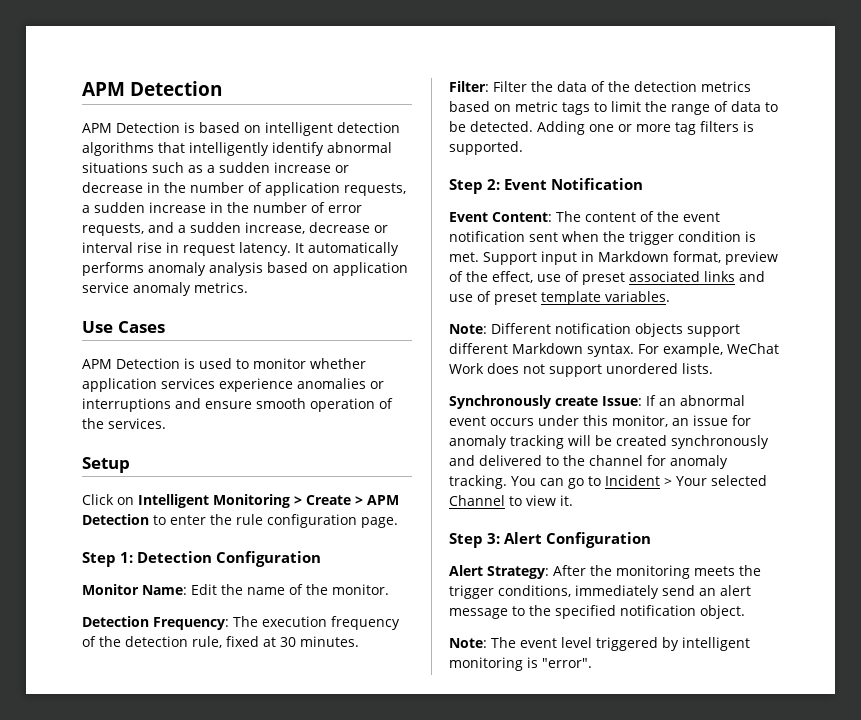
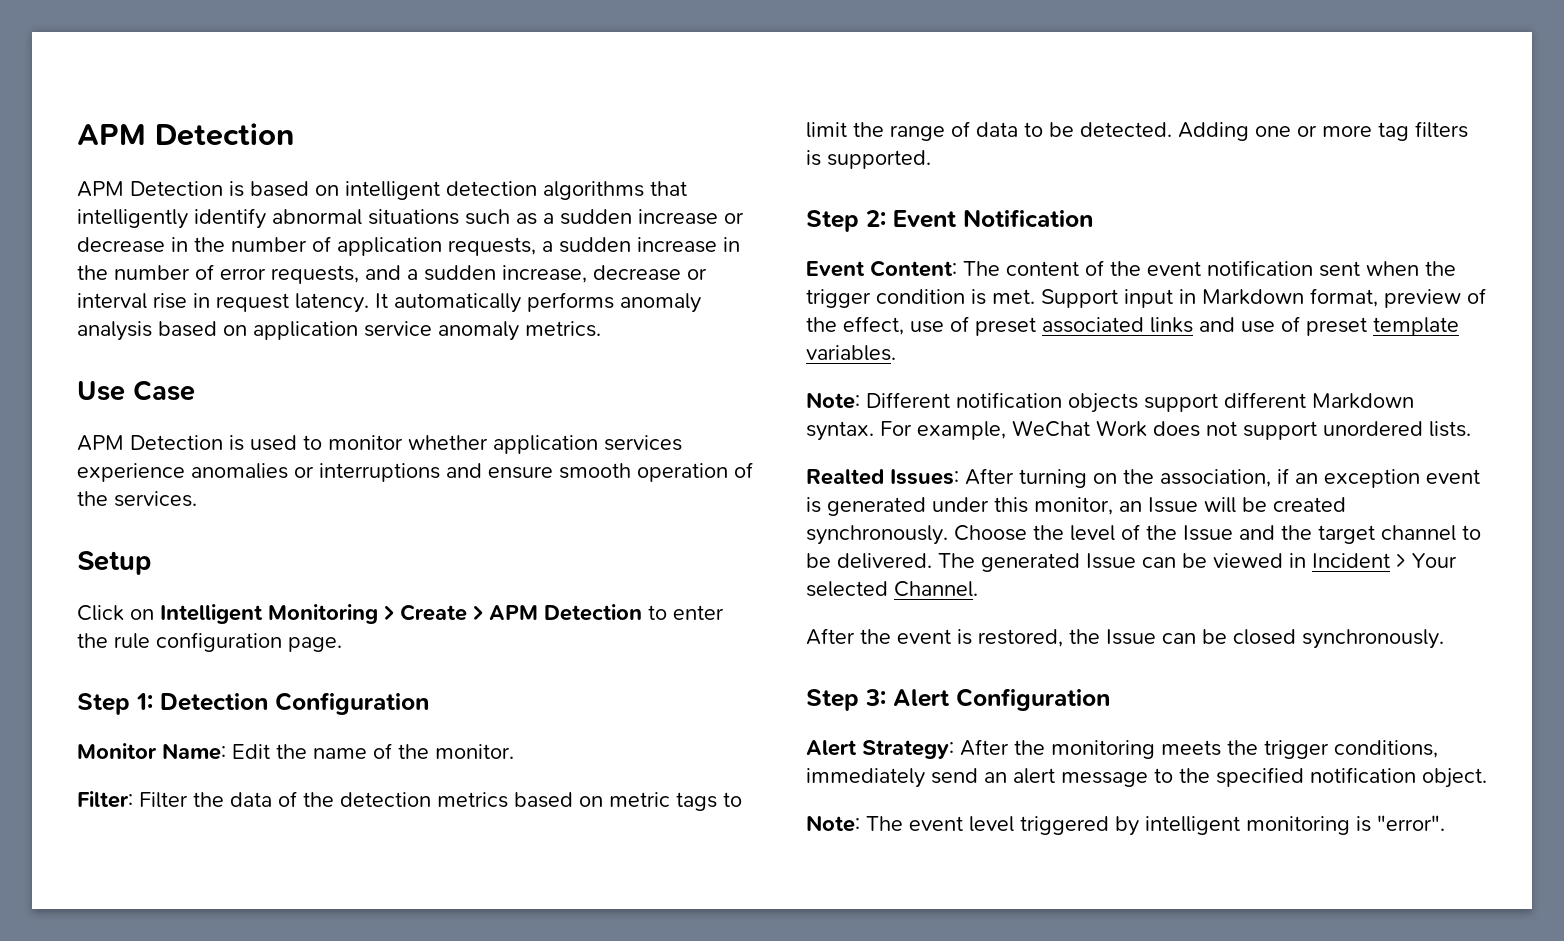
- Use Cases
+ Use Case
- Detection Frequency: The execution frequency of the detection rule, fixed at 30 minutes.
- Synchronously create Issue: If an abnormal event occurs under this monitor, an issue for anomaly tracking will be created synchronously and delivered to the channel for anomaly tracking. You can go to Incident > Your selected Channel to view it.
+ Realted Issues: After turning on the association, if an exception event is generated under this monitor, an Issue will be created synchronously. Choose the level of the Issue and the target channel to be delivered. The generated Issue can be viewed in Incident > Your selected Channel.
+ After the event is restored, the Issue can be closed synchronously.

